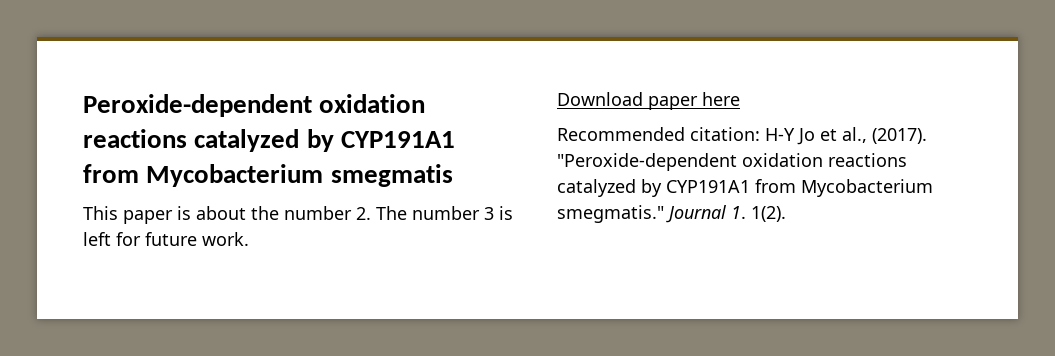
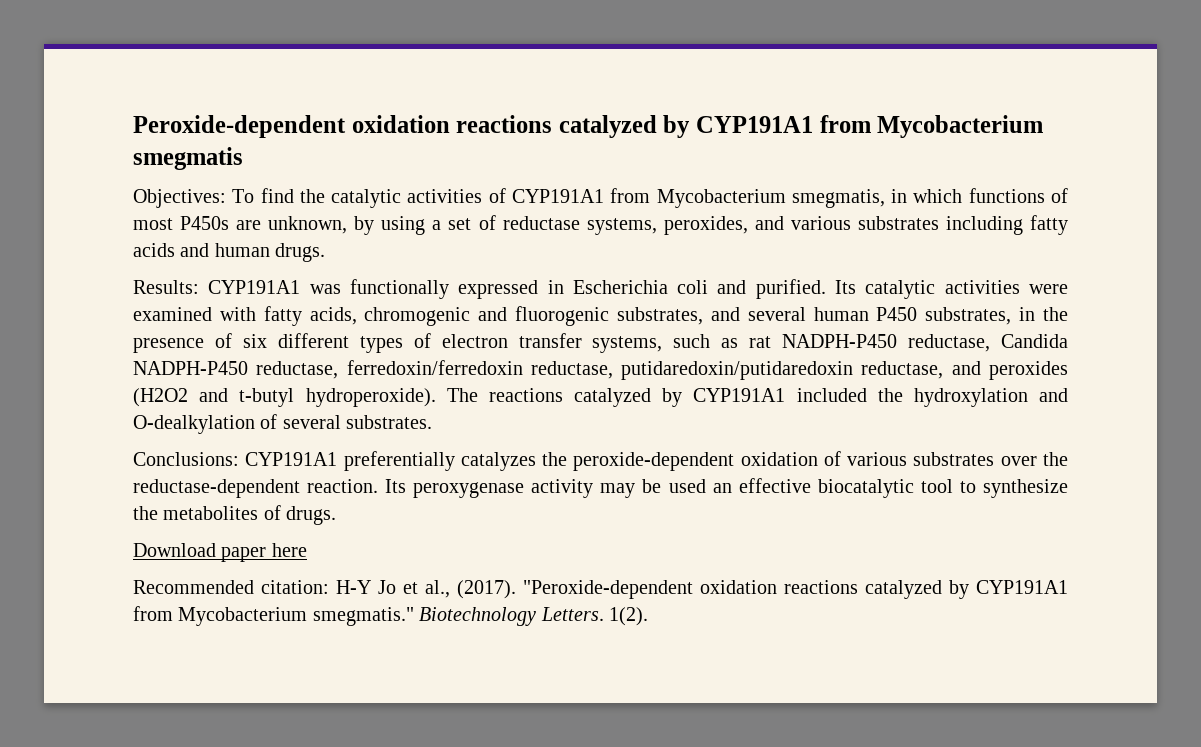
- This paper is about the number 2. The number 3 is left for future work.
+ Objectives: To find the catalytic activities of CYP191A1 from Mycobacterium smegmatis, in which functions of most P450s are unknown, by using a set of reductase systems, peroxides, and various substrates including fatty acids and human drugs.
+ Results: CYP191A1 was functionally expressed in Escherichia coli and purified. Its catalytic activities were examined with fatty acids, chromogenic and fluorogenic substrates, and several human P450 substrates, in the presence of six different types of electron transfer systems, such as rat NADPH-P450 reductase, Candida NADPH-P450 reductase, ferredoxin/ferredoxin reductase, putidaredoxin/putidaredoxin reductase, and peroxides (H2O2 and t-butyl hydroperoxide). The reactions catalyzed by CYP191A1 included the hydroxylation and O-dealkylation of several substrates.
+ Conclusions: CYP191A1 preferentially catalyzes the peroxide-dependent oxidation of various substrates over the reductase-dependent reaction. Its peroxygenase activity may be used an effective biocatalytic tool to synthesize the metabolites of drugs.
- Journal 1. 1(2).
+ Biotechnology Letters. 1(2).

